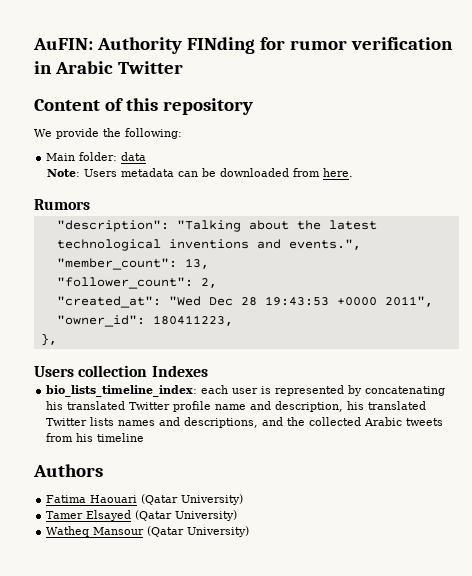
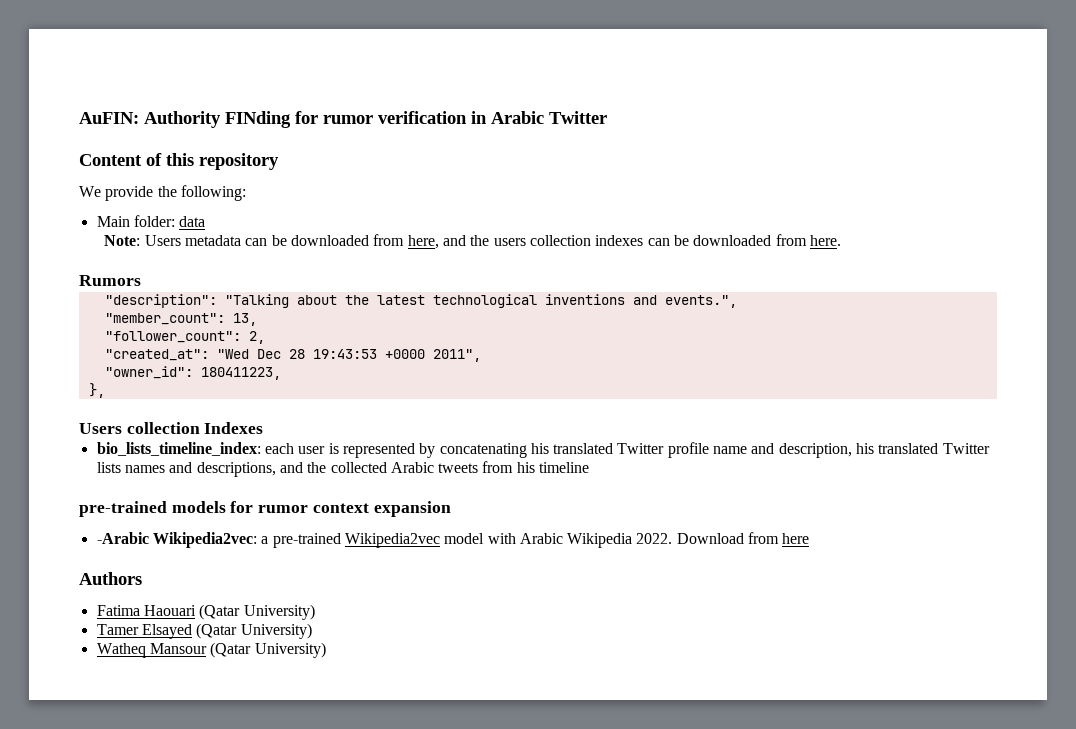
- Note: Users metadata can be downloaded from here.
+ Note: Users metadata can be downloaded from here, and the users collection indexes can be downloaded from here.
+ pre-trained models for rumor context expansion
+ -Arabic Wikipedia2vec: a pre-trained Wikipedia2vec model with Arabic Wikipedia 2022. Download from here

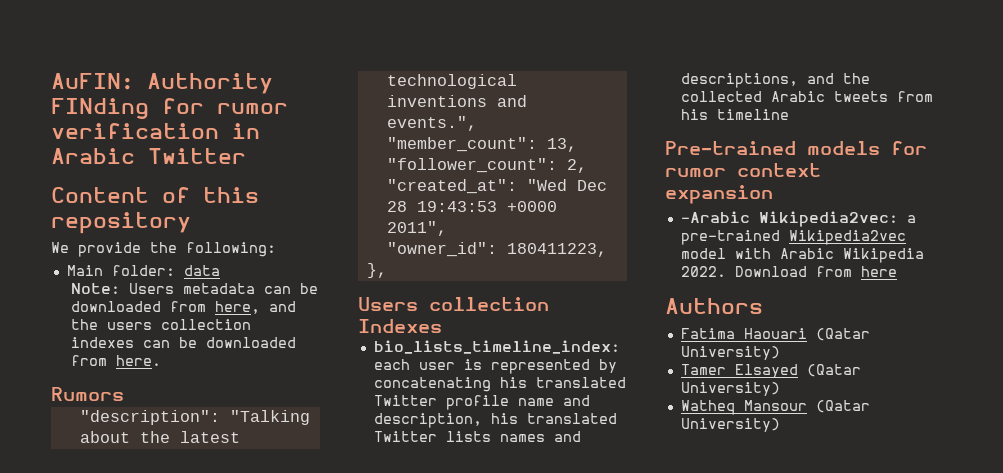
- pre-trained models for rumor context expansion
+ Pre-trained models for rumor context expansion

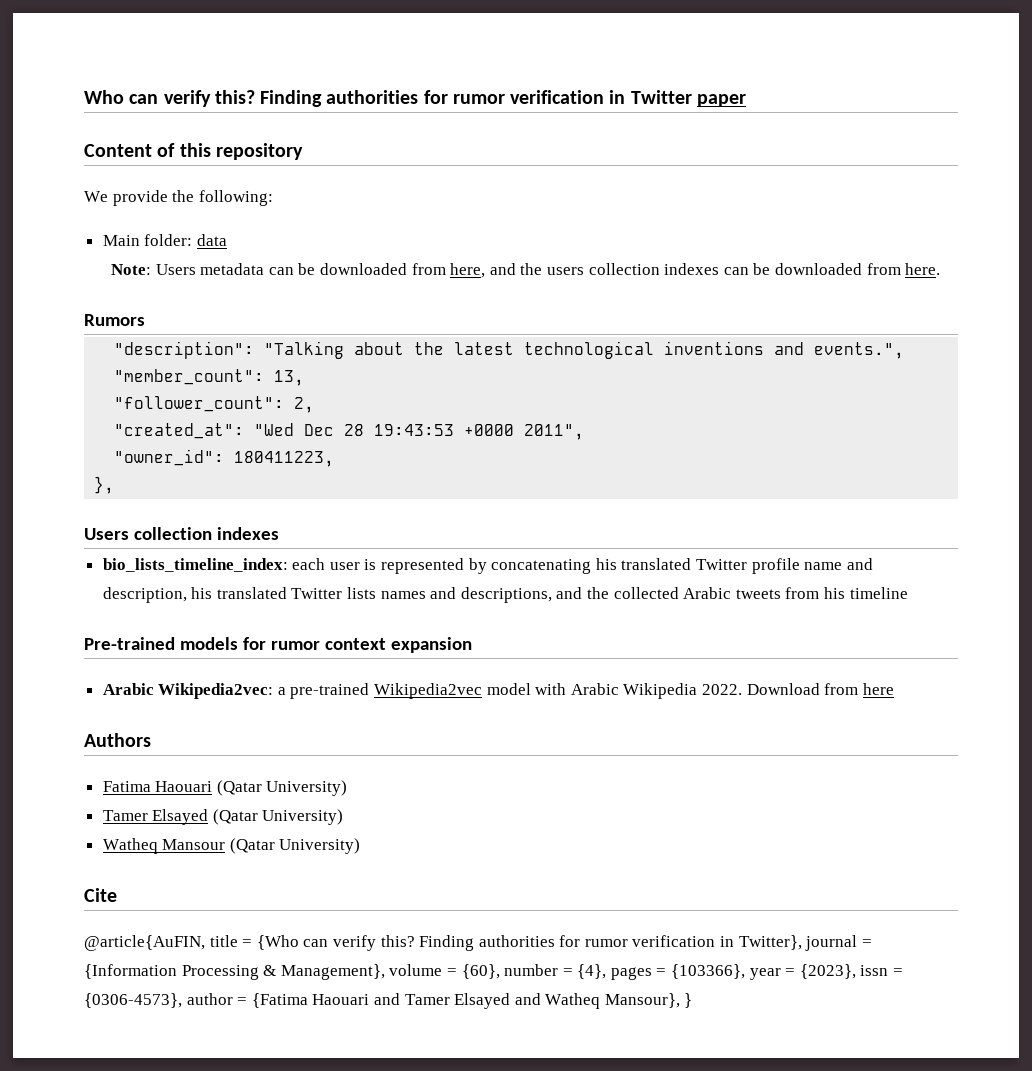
- AuFIN: Authority FINding for rumor verification in Arabic Twitter
+ Who can verify this? Finding authorities for rumor verification in Twitter paper
- Users collection Indexes
+ Users collection indexes
- -Arabic Wikipedia2vec: a pre-trained Wikipedia2vec model with Arabic Wikipedia 2022.
+ Arabic Wikipedia2vec: a pre-trained Wikipedia2vec model with Arabic Wikipedia 2022.
+ Cite
+ @article{AuFIN, title = {Who can verify this? Finding authorities for rumor verification in Twitter}, journal = {Information Processing & Management}, volume = {60}, number = {4}, pages = {103366}, year = {2023}, issn = {0306-4573}, author = {Fatima Haouari and Tamer Elsayed and Watheq Mansour}, }

